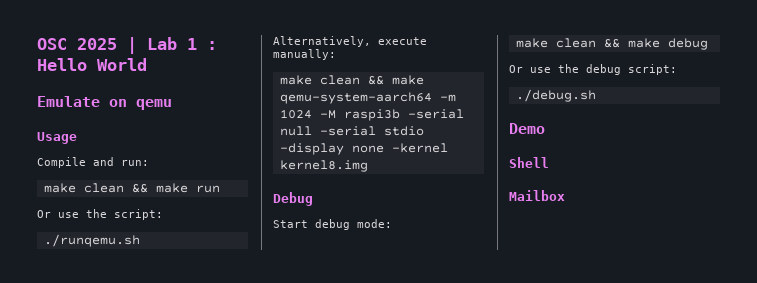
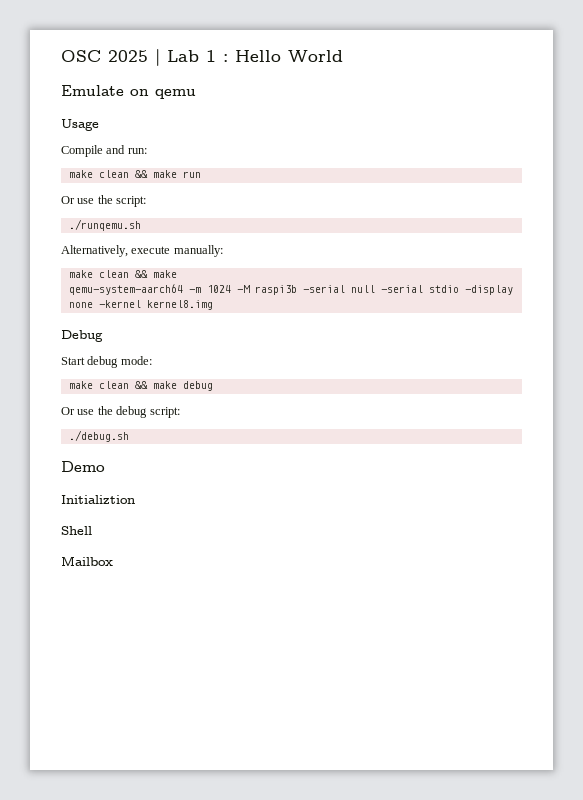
+ Initializtion

